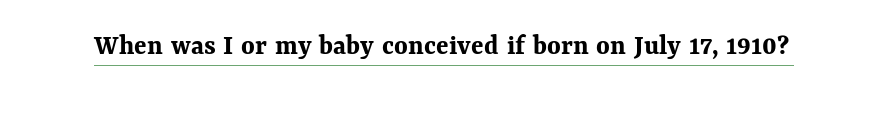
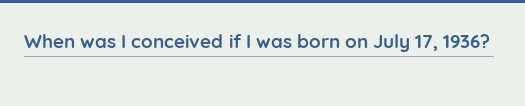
- When was I or my baby conceived if born on July 17, 1910?
+ When was I conceived if I was born on July 17, 1936?

